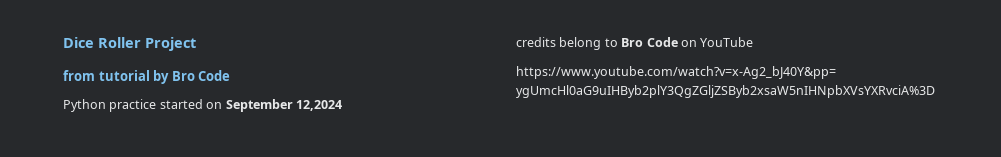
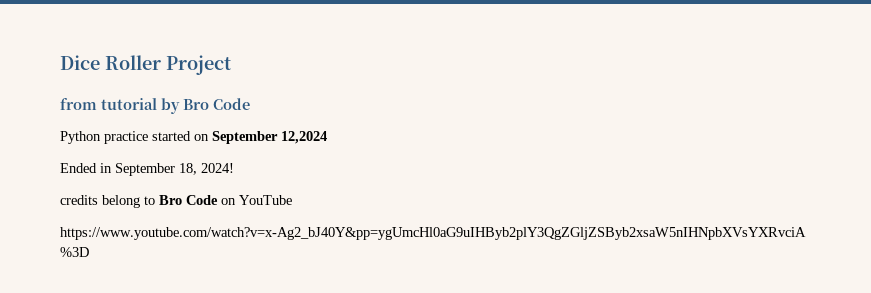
+ Ended in September 18, 2024!

